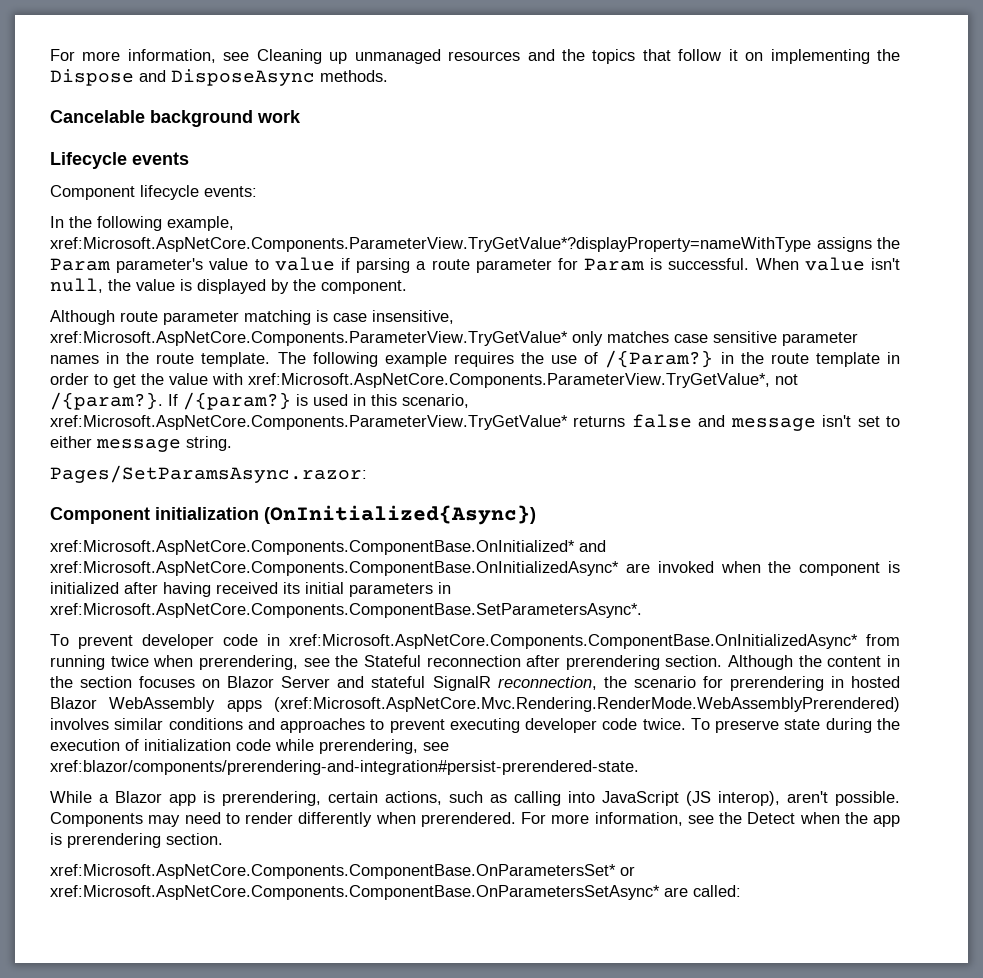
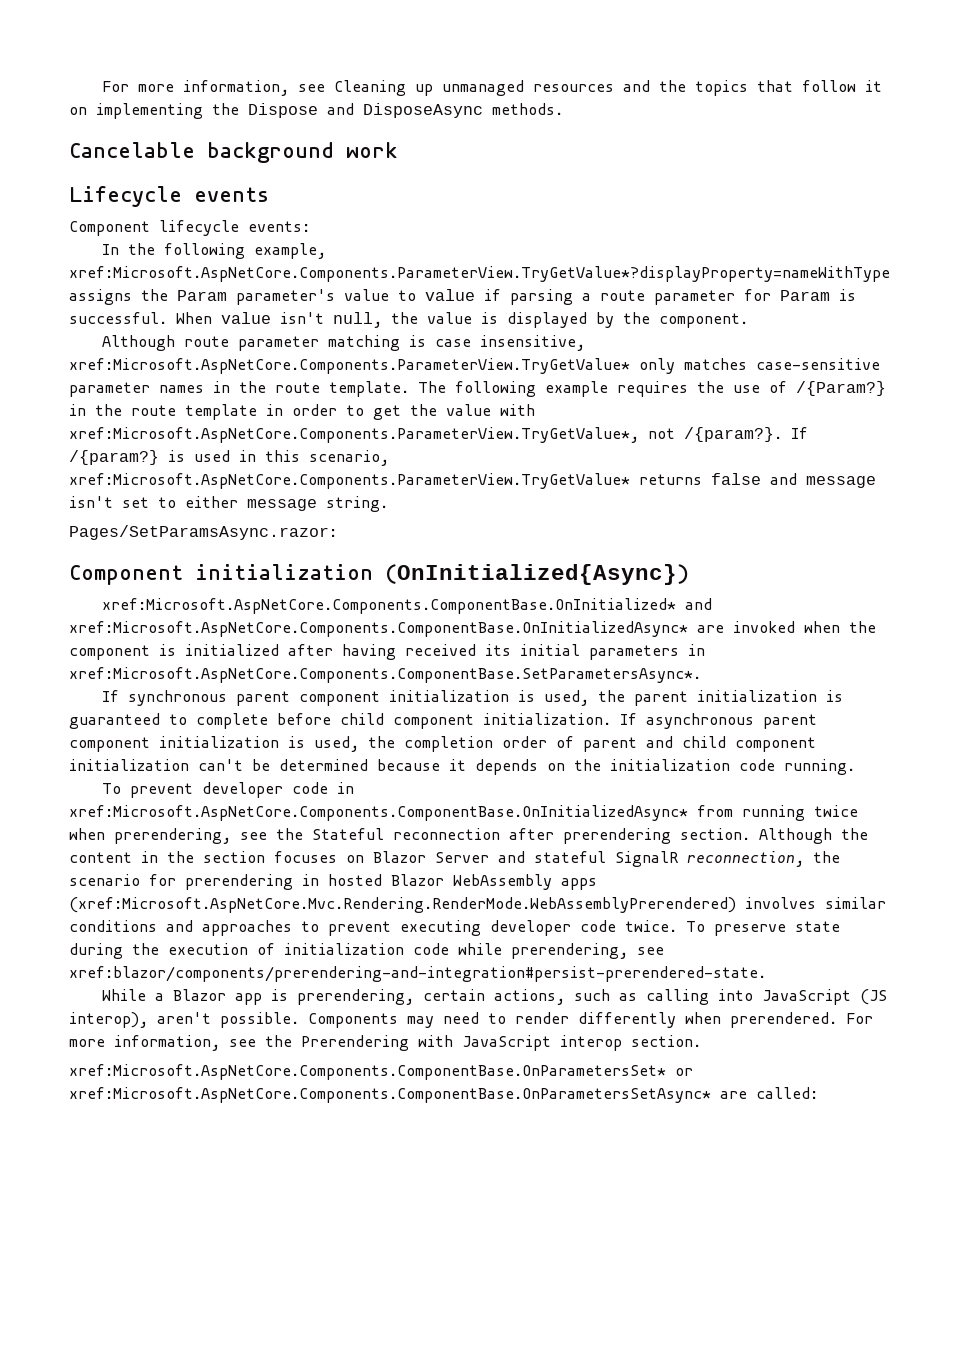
- Although route parameter matching is case insensitive, xref:Microsoft.AspNetCore.Components.ParameterView.TryGetValue* only matches case sensitive parameter names in the route template.
+ Although route parameter matching is case insensitive, xref:Microsoft.AspNetCore.Components.ParameterView.TryGetValue* only matches case-sensitive parameter names in the route template.
+ If synchronous parent component initialization is used, the parent initialization is guaranteed to complete before child component initialization. If asynchronous parent component initialization is used, the completion order of parent and child component initialization can't be determined because it depends on the initialization code running.
- For more information, see the Detect when the app is prerendering section.
+ For more information, see the Prerendering with JavaScript interop section.

